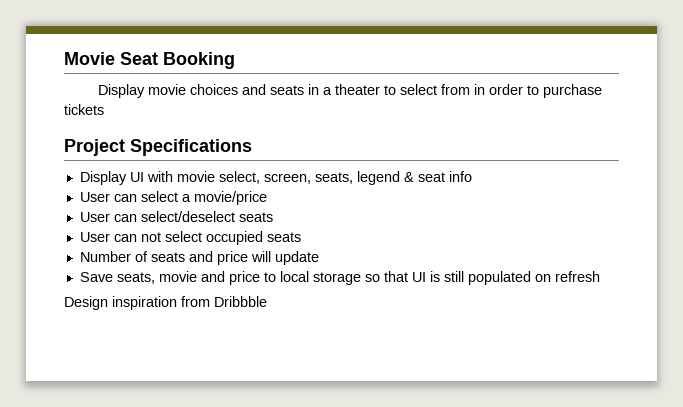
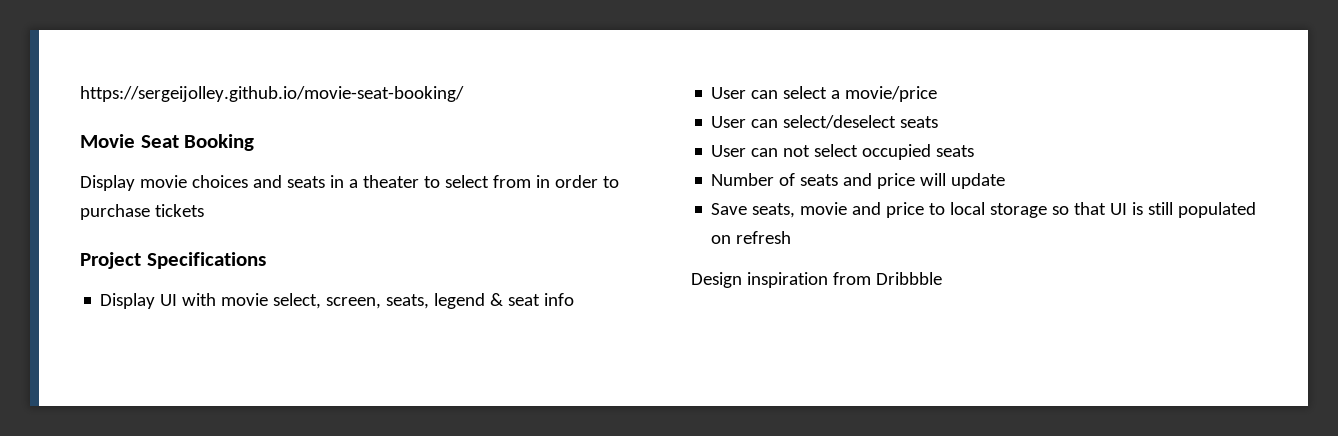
+ https://sergeijolley.github.io/movie-seat-booking/

